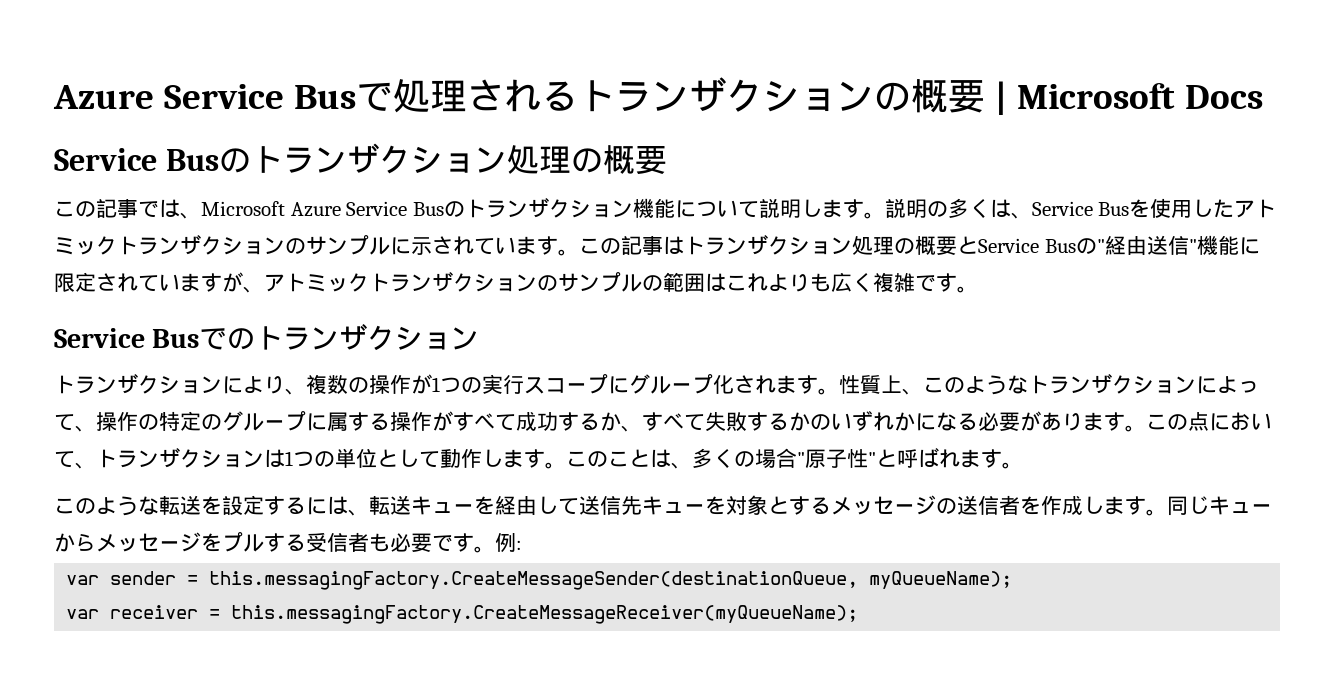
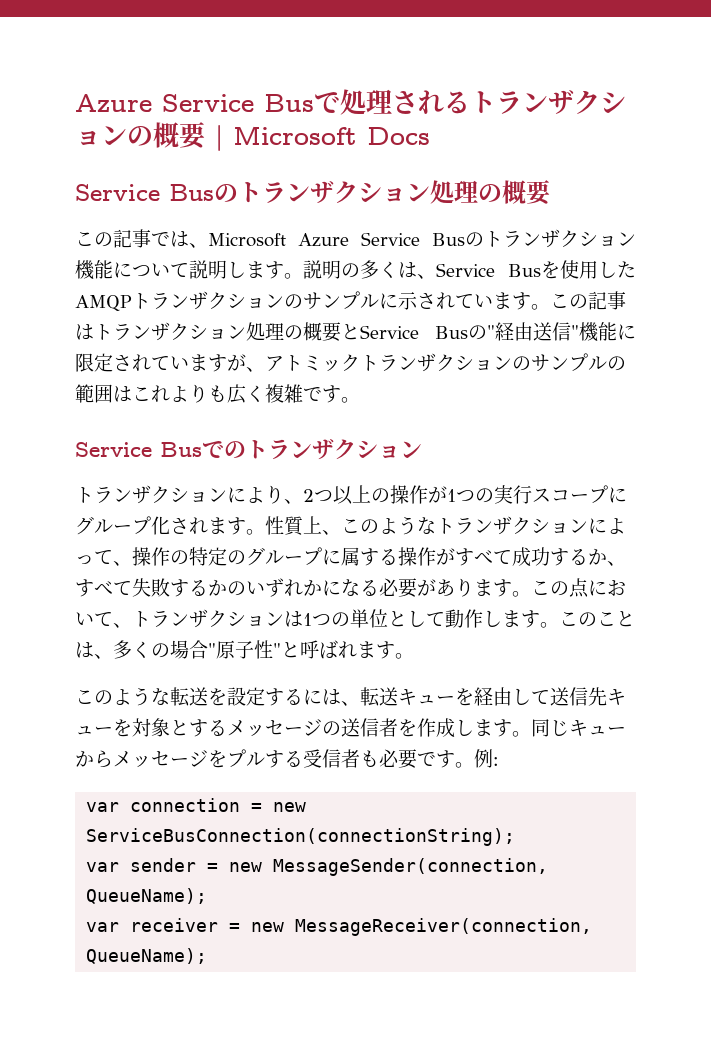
- 説明の多くは、Service Busを使用したアトミックトランザクションのサンプルに示されています。
+ 説明の多くは、Service Busを使用したAMQPトランザクションのサンプルに示されています。
- トランザクションにより、複数の操作が1つの実行スコープにグループ化されます。
+ トランザクションにより、2つ以上の操作が1つの実行スコープにグループ化されます。
+ var connection = new ServiceBusConnection(connectionString);
- var sender = this.messagingFactory.CreateMessageSender(destinationQueue, myQueueName);
+ var sender = new MessageSender(connection, QueueName);
- var receiver = this.messagingFactory.CreateMessageReceiver(myQueueName);
+ var receiver = new MessageReceiver(connection, QueueName);

